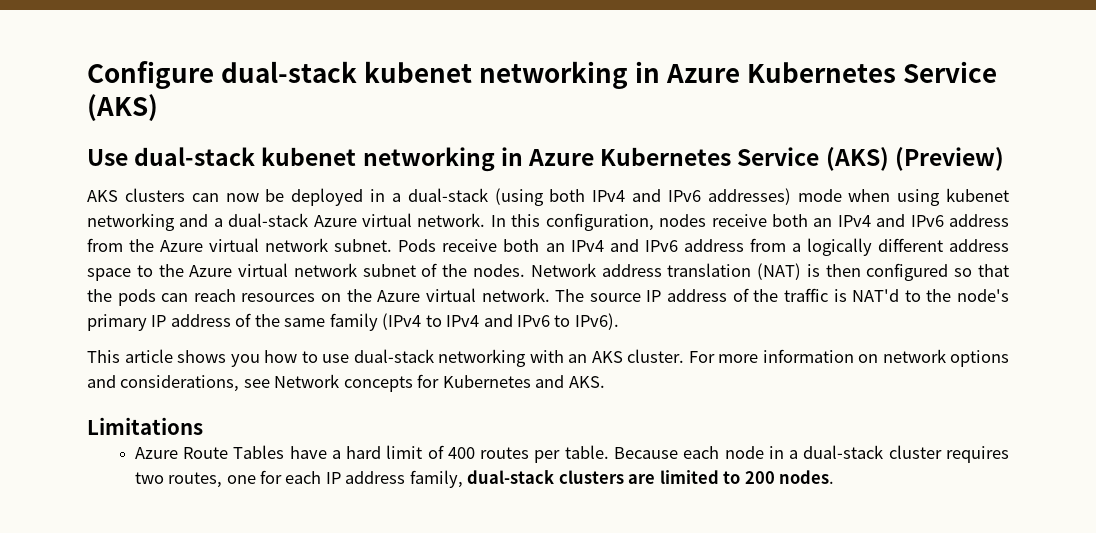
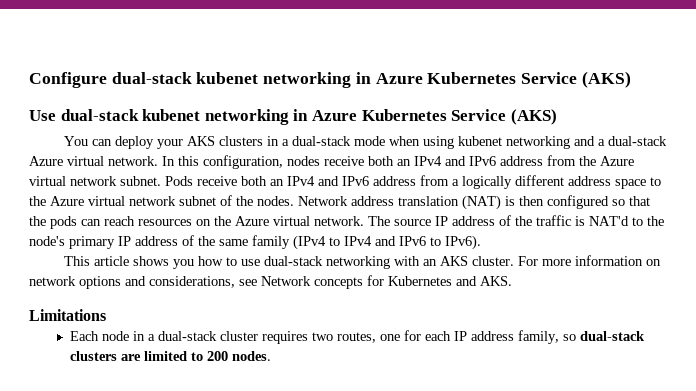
- Use dual-stack kubenet networking in Azure Kubernetes Service (AKS) (Preview)
- AKS clusters can now be deployed in a dual-stack (using both IPv4 and IPv6 addresses) mode when using kubenet networking and a dual-stack Azure virtual network.
+ Use dual-stack kubenet networking in Azure Kubernetes Service (AKS)
+ You can deploy your AKS clusters in a dual-stack mode when using kubenet networking and a dual-stack Azure virtual network.
- Azure Route Tables have a hard limit of 400 routes per table. Because each node in a dual-stack cluster requires two routes, one for each IP address family, dual-stack clusters are limited to 200 nodes.
+ Each node in a dual-stack cluster requires two routes, one for each IP address family, so dual-stack clusters are limited to 200 nodes.

